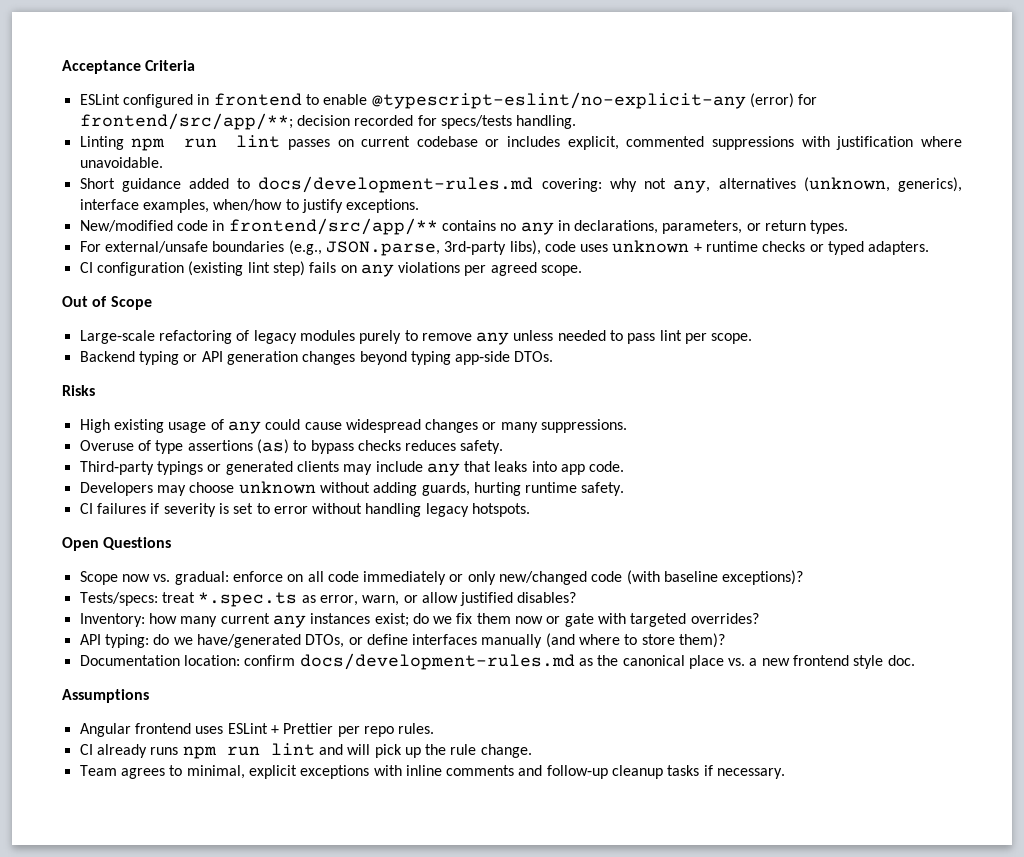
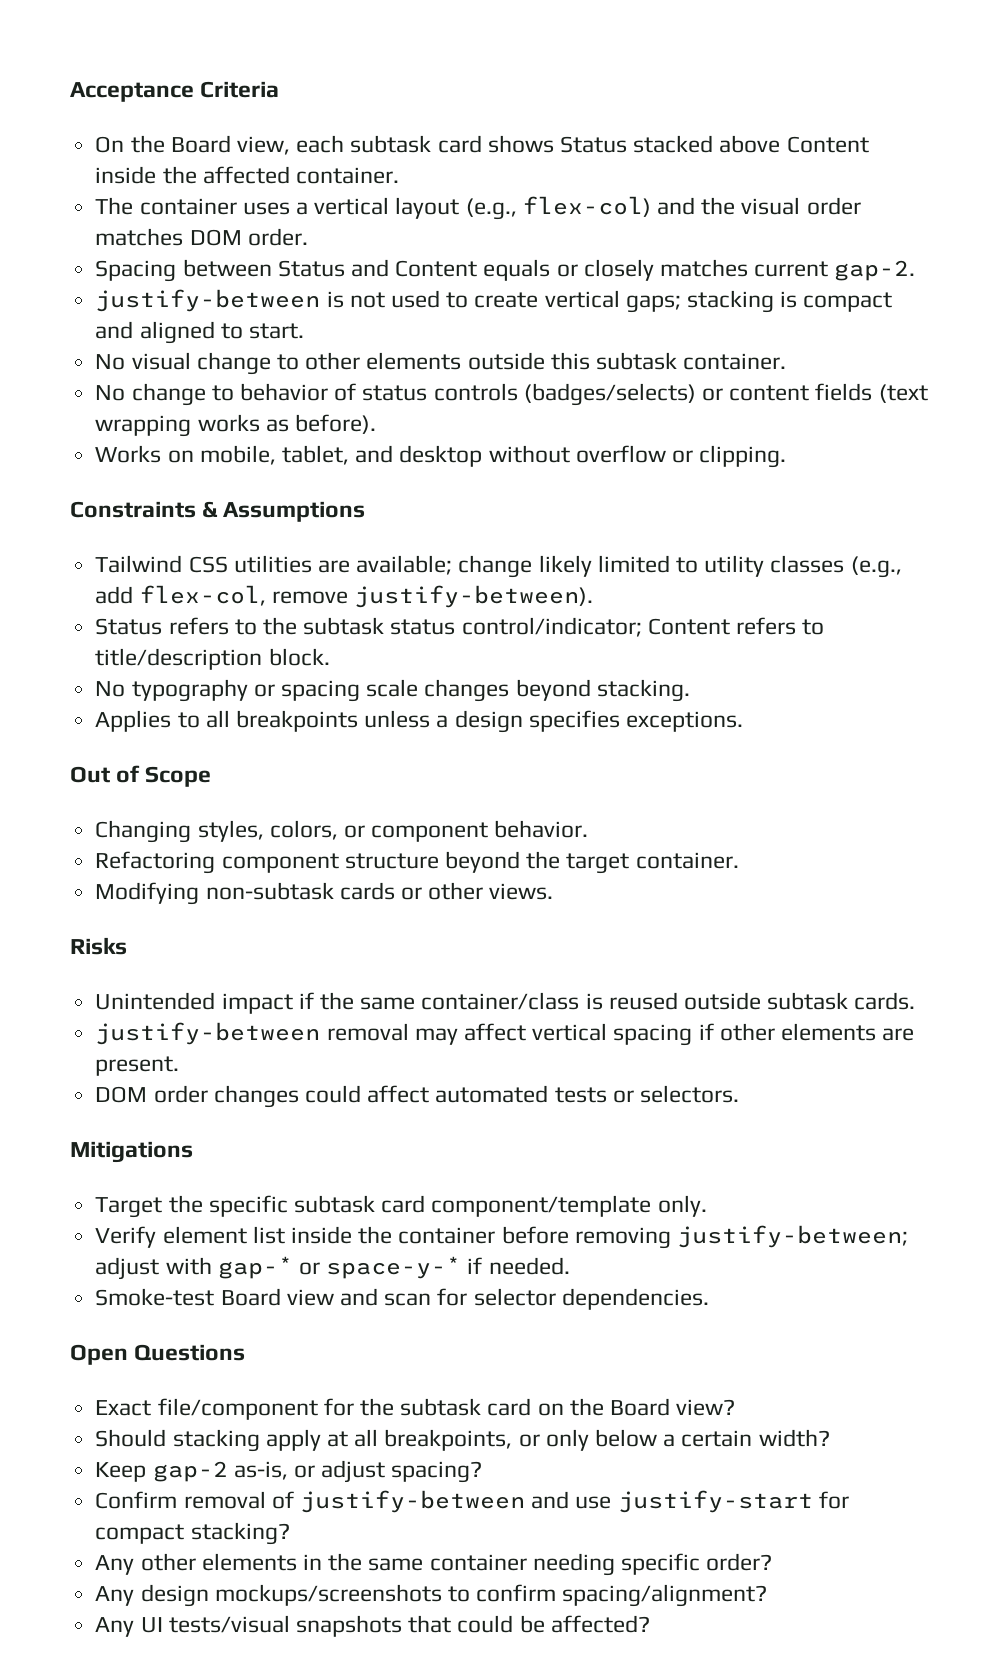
- ESLint configured in frontend to enable @typescript-eslint/no-explicit-any (error) for frontend/src/app/**; decision recorded for specs/tests handling.
- Linting npm run lint passes on current codebase or includes explicit, commented suppressions with justification where unavoidable.
- Short guidance added to docs/development-rules.md covering: why not any, alternatives (unknown, generics), interface examples, when/how to justify exceptions.
- New/modified code in frontend/src/app/** contains no any in declarations, parameters, or return types.
- For external/unsafe boundaries (e.g., JSON.parse, 3rd‑party libs), code uses unknown + runtime checks or typed adapters.
- CI configuration (existing lint step) fails on any violations per agreed scope.
+ On the Board view, each subtask card shows Status stacked above Content inside the affected container.
+ The container uses a vertical layout (e.g., flex-col) and the visual order matches DOM order.
+ Spacing between Status and Content equals or closely matches current gap-2.
+ justify-between is not used to create vertical gaps; stacking is compact and aligned to start.
+ No visual change to other elements outside this subtask container.
+ No change to behavior of status controls (badges/selects) or content fields (text wrapping works as before).
+ Works on mobile, tablet, and desktop without overflow or clipping.
+ Constraints & Assumptions
+ Tailwind CSS utilities are available; change likely limited to utility classes (e.g., add flex-col, remove justify-between).
+ Status refers to the subtask status control/indicator; Content refers to title/description block.
+ No typography or spacing scale changes beyond stacking.
+ Applies to all breakpoints unless a design specifies exceptions.
  Out of Scope
- Large‑scale refactoring of legacy modules purely to remove any unless needed to pass lint per scope.
- Backend typing or API generation changes beyond typing app‑side DTOs.
+ Changing styles, colors, or component behavior.
+ Refactoring component structure beyond the target container.
+ Modifying non-subtask cards or other views.
  Risks
- High existing usage of any could cause widespread changes or many suppressions.
- Overuse of type assertions (as) to bypass checks reduces safety.
- Third‑party typings or generated clients may include any that leaks into app code.
- Developers may choose unknown without adding guards, hurting runtime safety.
- CI failures if severity is set to error without handling legacy hotspots.
+ Unintended impact if the same container/class is reused outside subtask cards.
+ justify-between removal may affect vertical spacing if other elements are present.
+ DOM order changes could affect automated tests or selectors.
+ Mitigations
+ Target the specific subtask card component/template only.
+ Verify element list inside the container before removing justify-between; adjust with gap-* or space-y-* if needed.
+ Smoke-test Board view and scan for selector dependencies.
  Open Questions
- Scope now vs. gradual: enforce on all code immediately or only new/changed code (with baseline exceptions)?
- Tests/specs: treat *.spec.ts as error, warn, or allow justified disables?
- Inventory: how many current any instances exist; do we fix them now or gate with targeted overrides?
- API typing: do we have/generated DTOs, or define interfaces manually (and where to store them)?
- Documentation location: confirm docs/development-rules.md as the canonical place vs. a new frontend style doc.
- Assumptions
- Angular frontend uses ESLint + Prettier per repo rules.
- CI already runs npm run lint and will pick up the rule change.
- Team agrees to minimal, explicit exceptions with inline comments and follow‑up cleanup tasks if necessary.
+ Exact file/component for the subtask card on the Board view?
+ Should stacking apply at all breakpoints, or only below a certain width?
+ Keep gap-2 as-is, or adjust spacing?
+ Confirm removal of justify-between and use justify-start for compact stacking?
+ Any other elements in the same container needing specific order?
+ Any design mockups/screenshots to confirm spacing/alignment?
+ Any UI tests/visual snapshots that could be affected?

